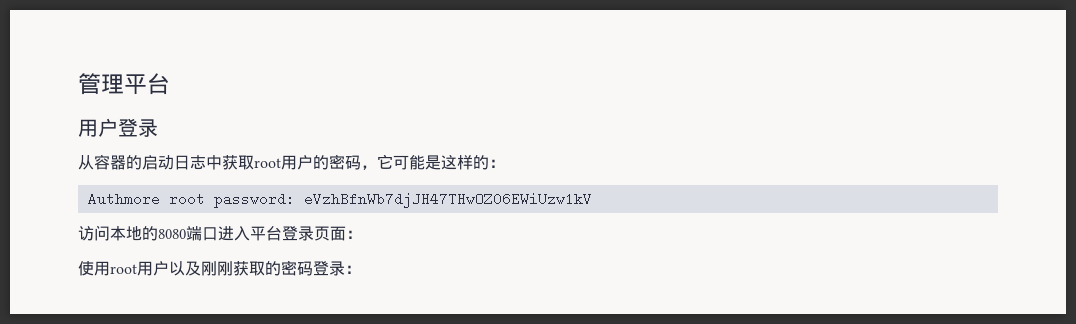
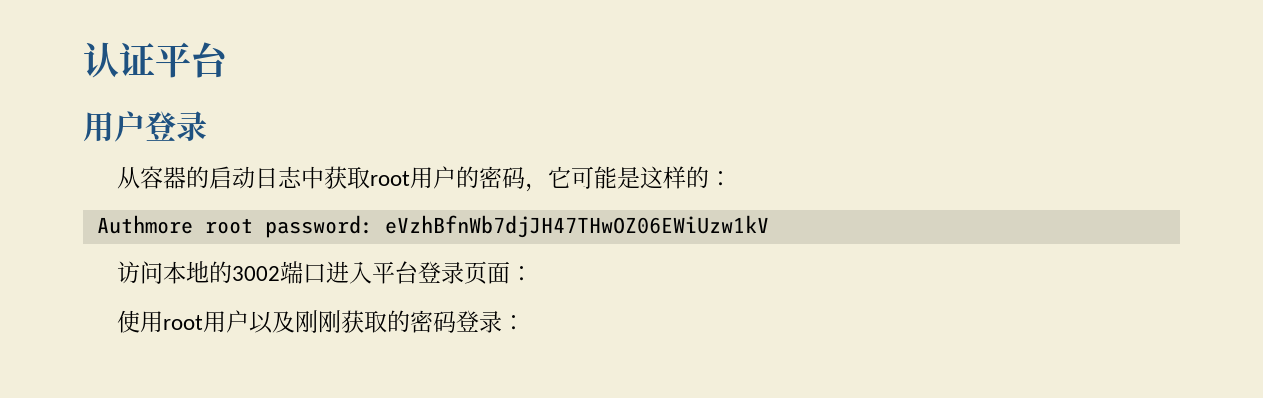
- 管理平台
+ 认证平台
- 访问本地的8080端口进入平台登录页面：
+ 访问本地的3002端口进入平台登录页面：

